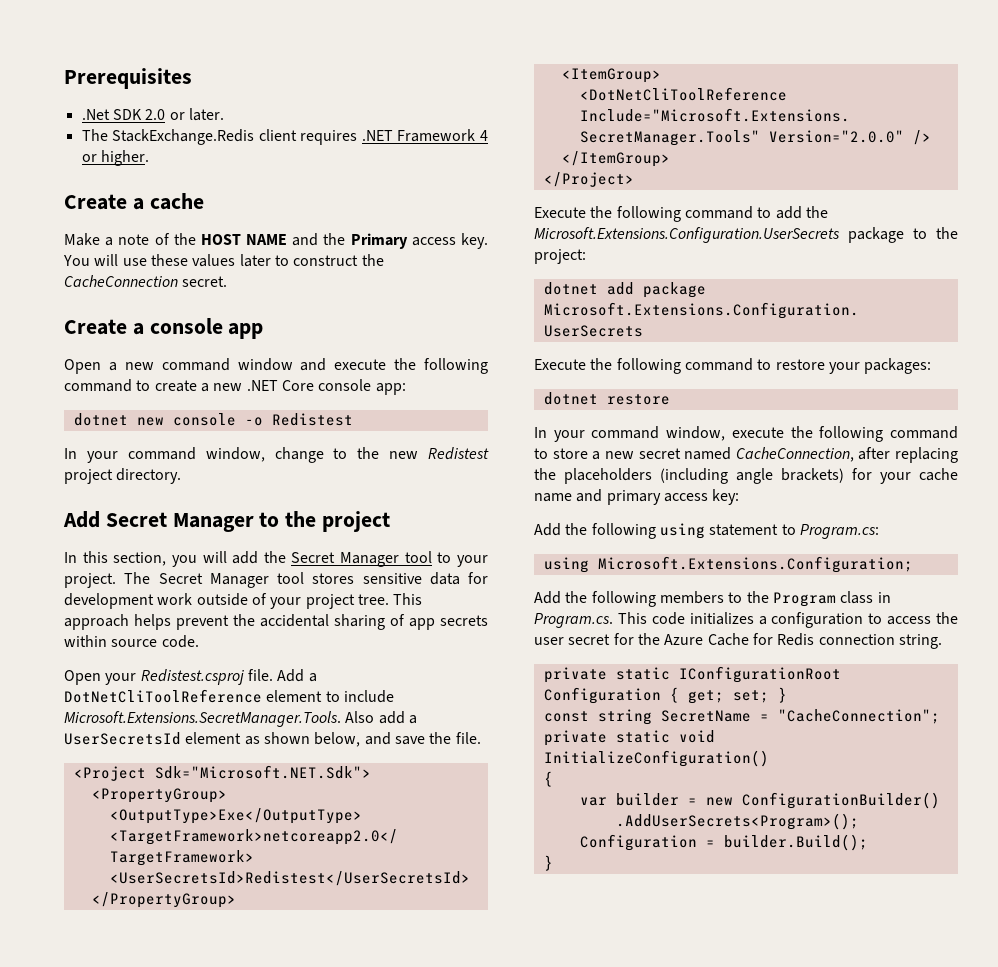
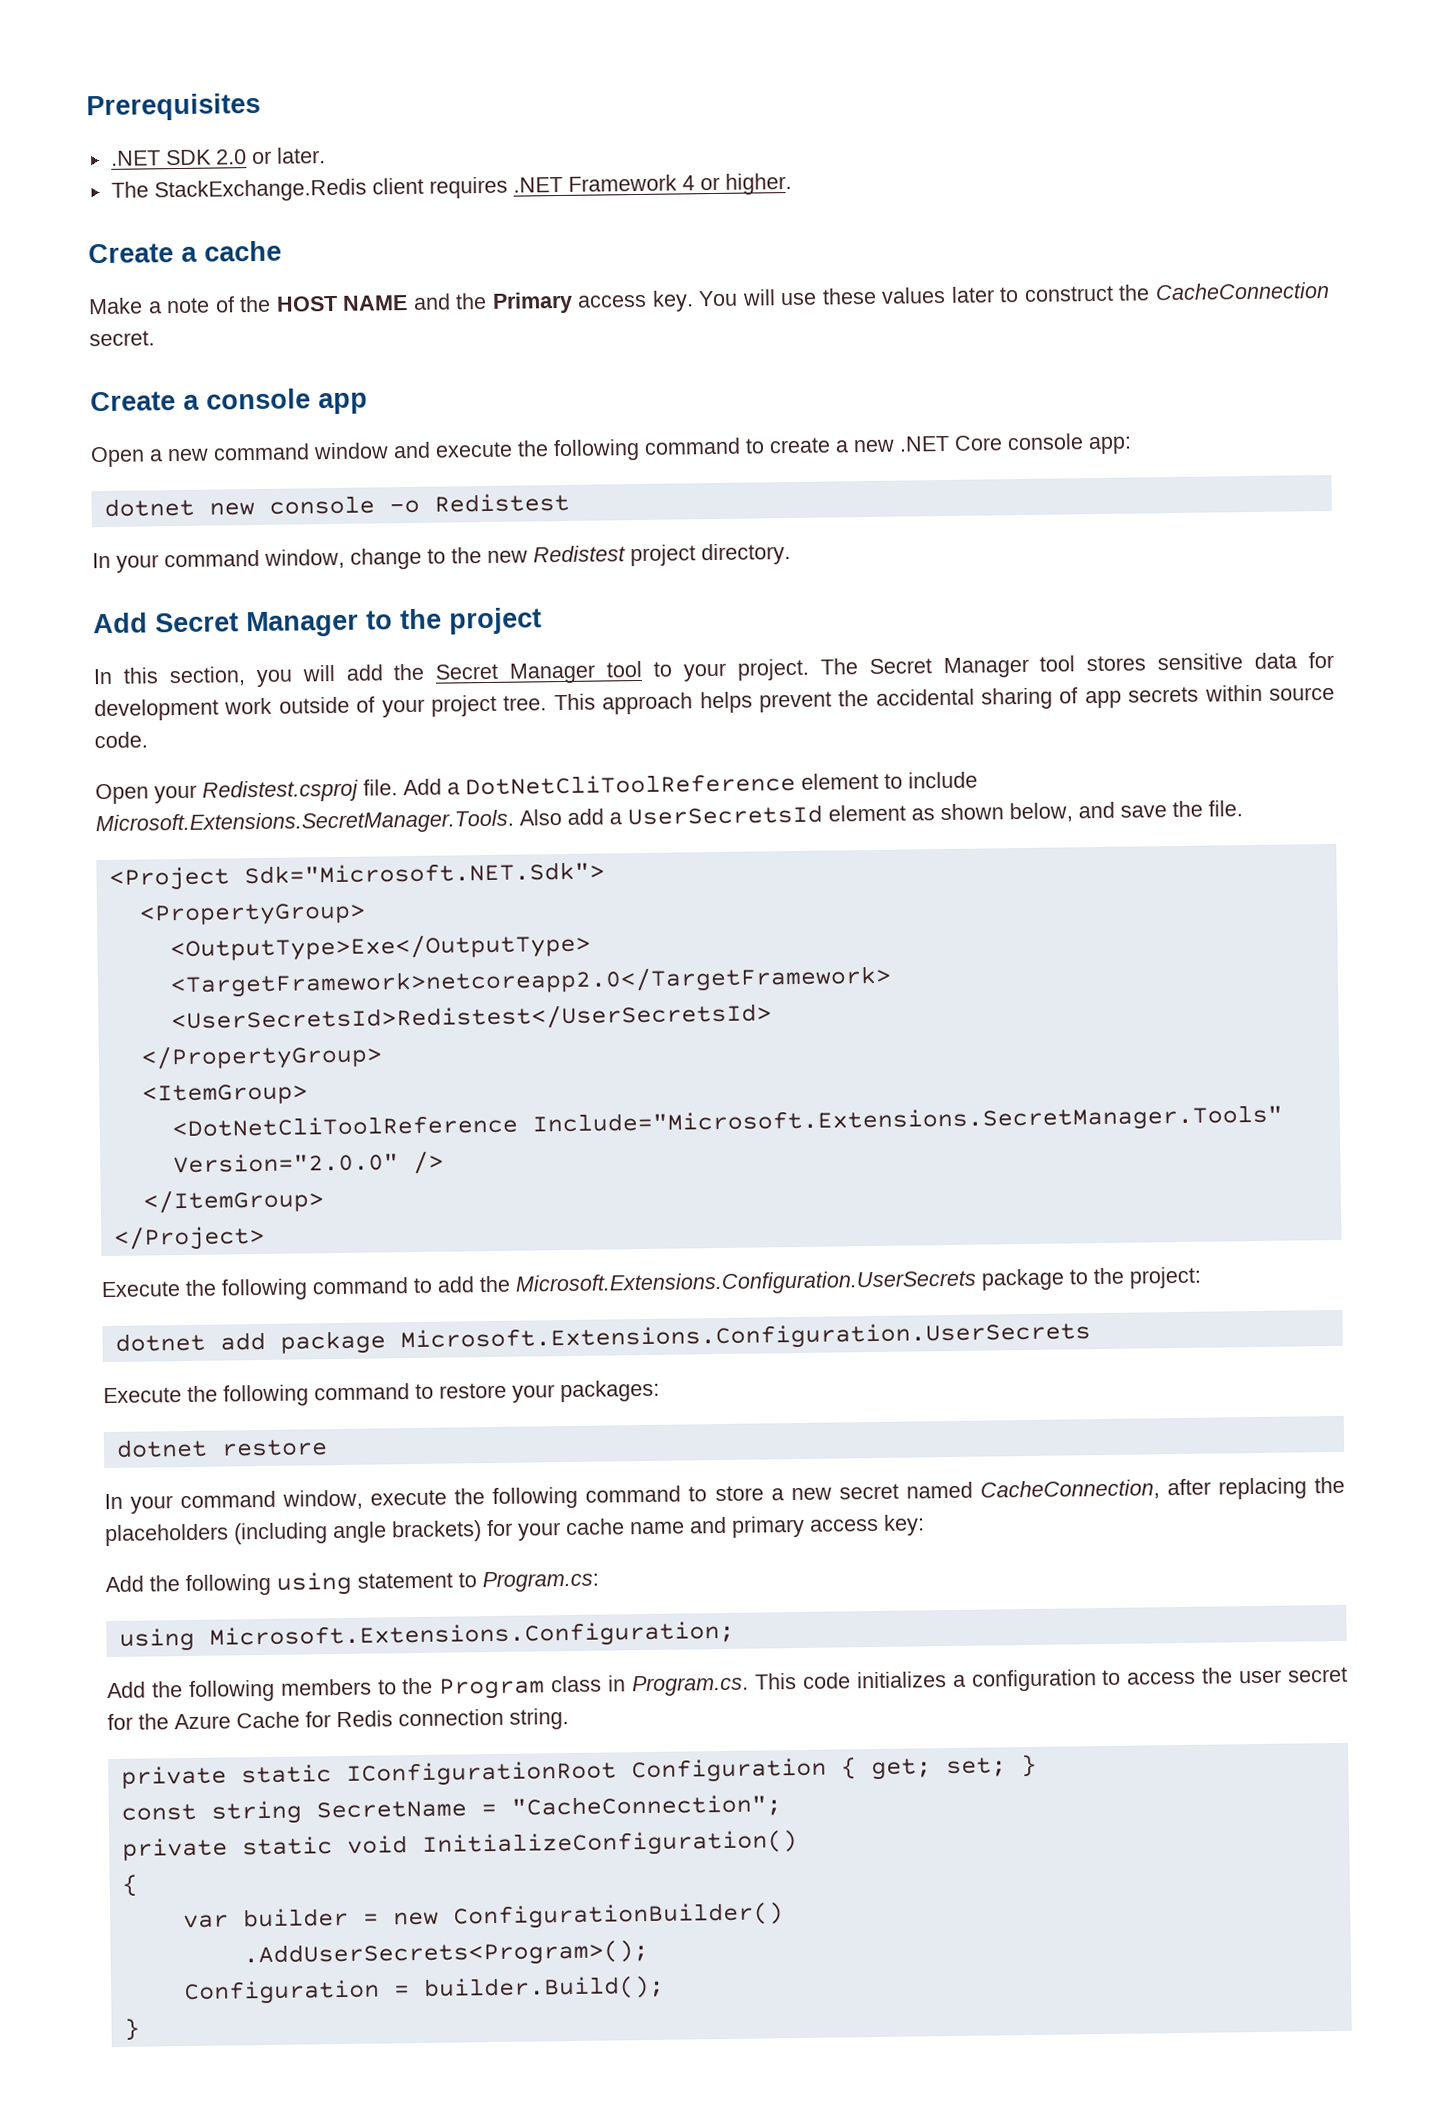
- .Net SDK 2.0 or later.
+ .NET SDK 2.0 or later.

